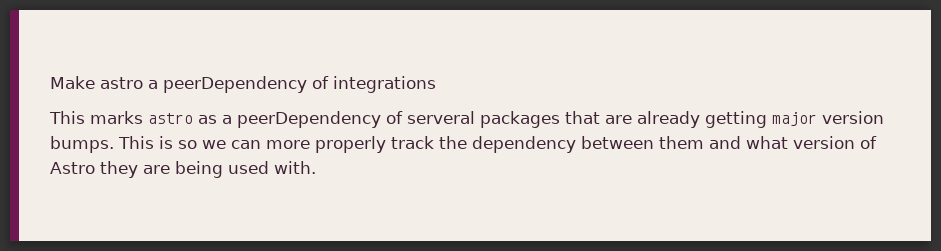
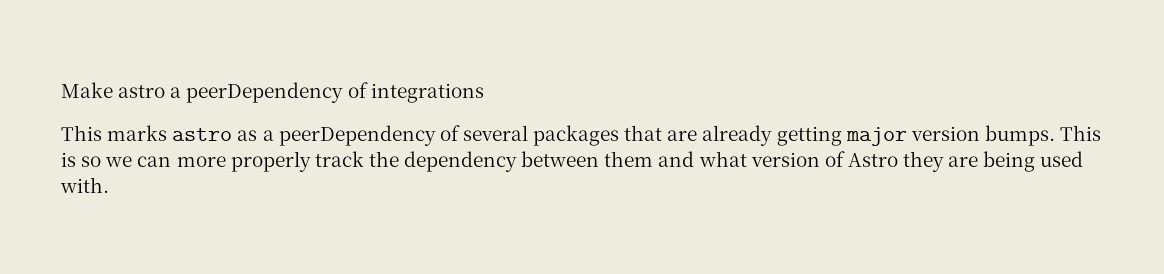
- This marks astro as a peerDependency of serveral packages that are already getting major version bumps.
+ This marks astro as a peerDependency of several packages that are already getting major version bumps.

